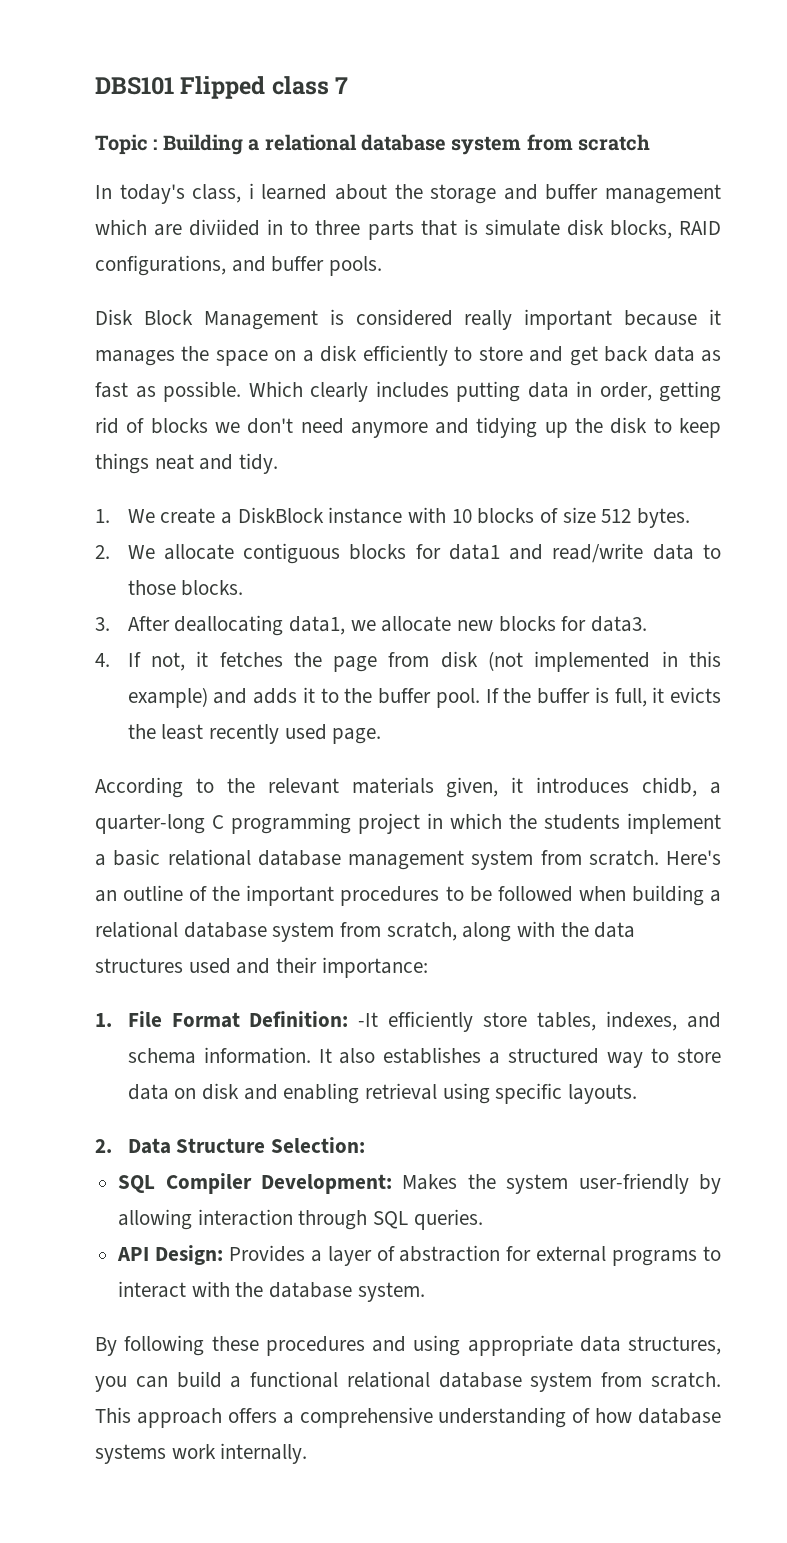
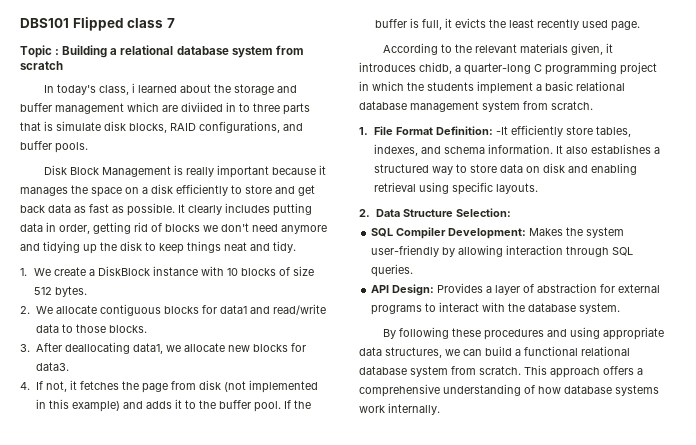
- Disk Block Management is considered really important because it manages the space on a disk efficiently to store and get back data as fast as possible.
+ Disk Block Management is really important because it manages the space on a disk efficiently to store and get back data as fast as possible.
- Which clearly includes putting data in order, getting rid of blocks we don't need anymore and tidying up the disk to keep things neat and tidy.
+ It clearly includes putting data in order, getting rid of blocks we don't need anymore and tidying up the disk to keep things neat and tidy.
- Here's an outline of the important procedures to be followed when building a relational database system from scratch, along with the data structures used and their importance:
- By following these procedures and using appropriate data structures, you can build a functional relational database system from scratch.
+ By following these procedures and using appropriate data structures, we can build a functional relational database system from scratch.

